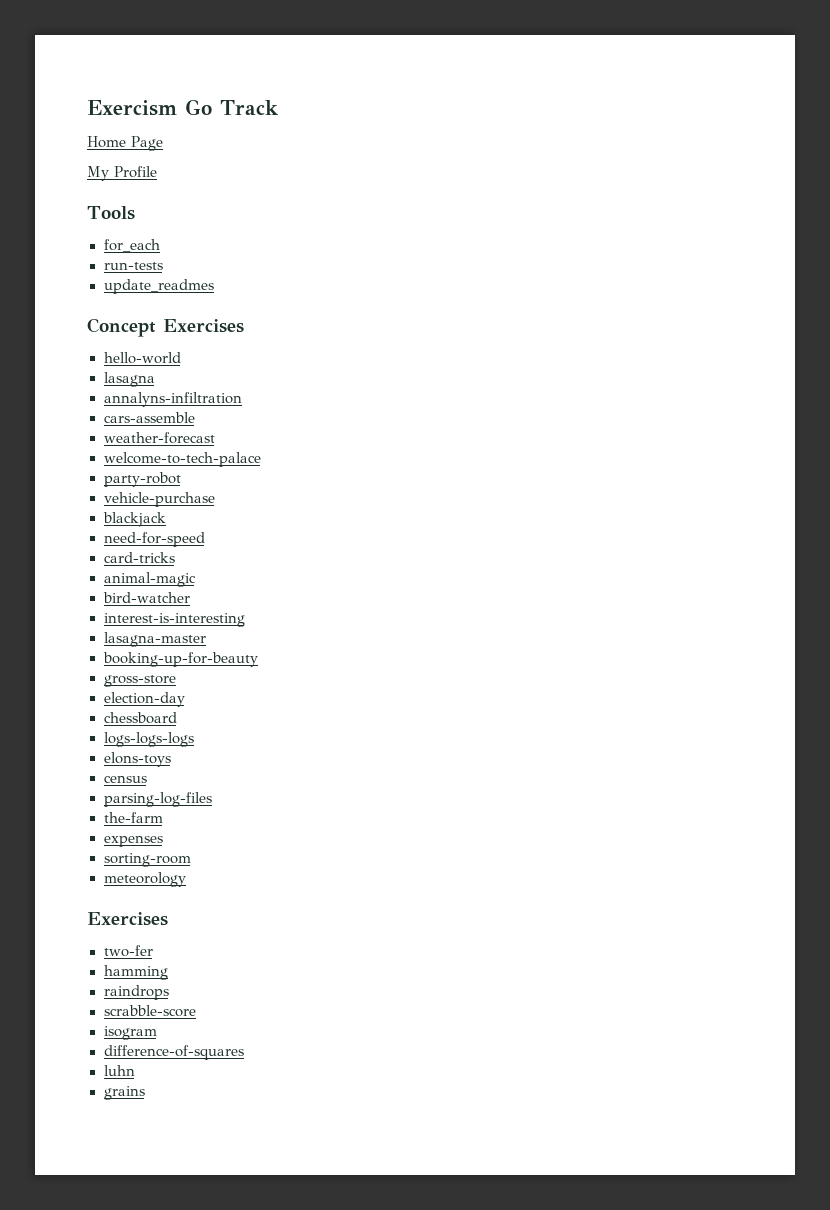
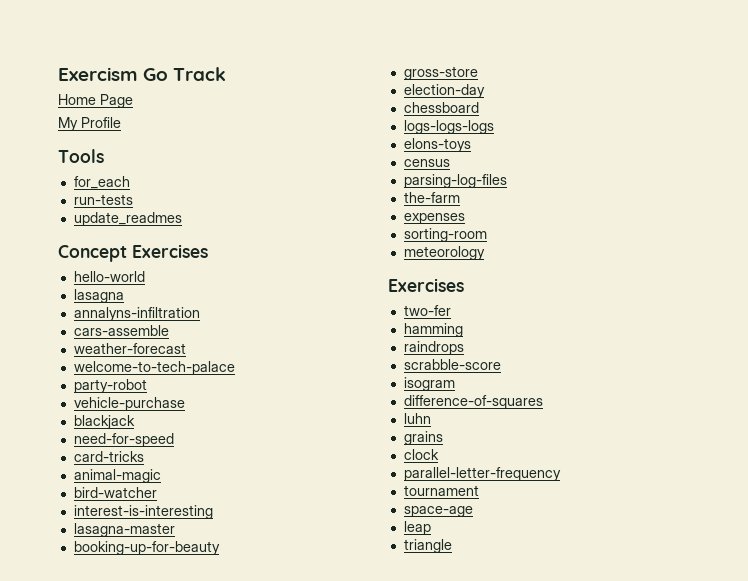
+ clock
+ parallel-letter-frequency
+ tournament
+ space-age
+ leap
+ triangle

